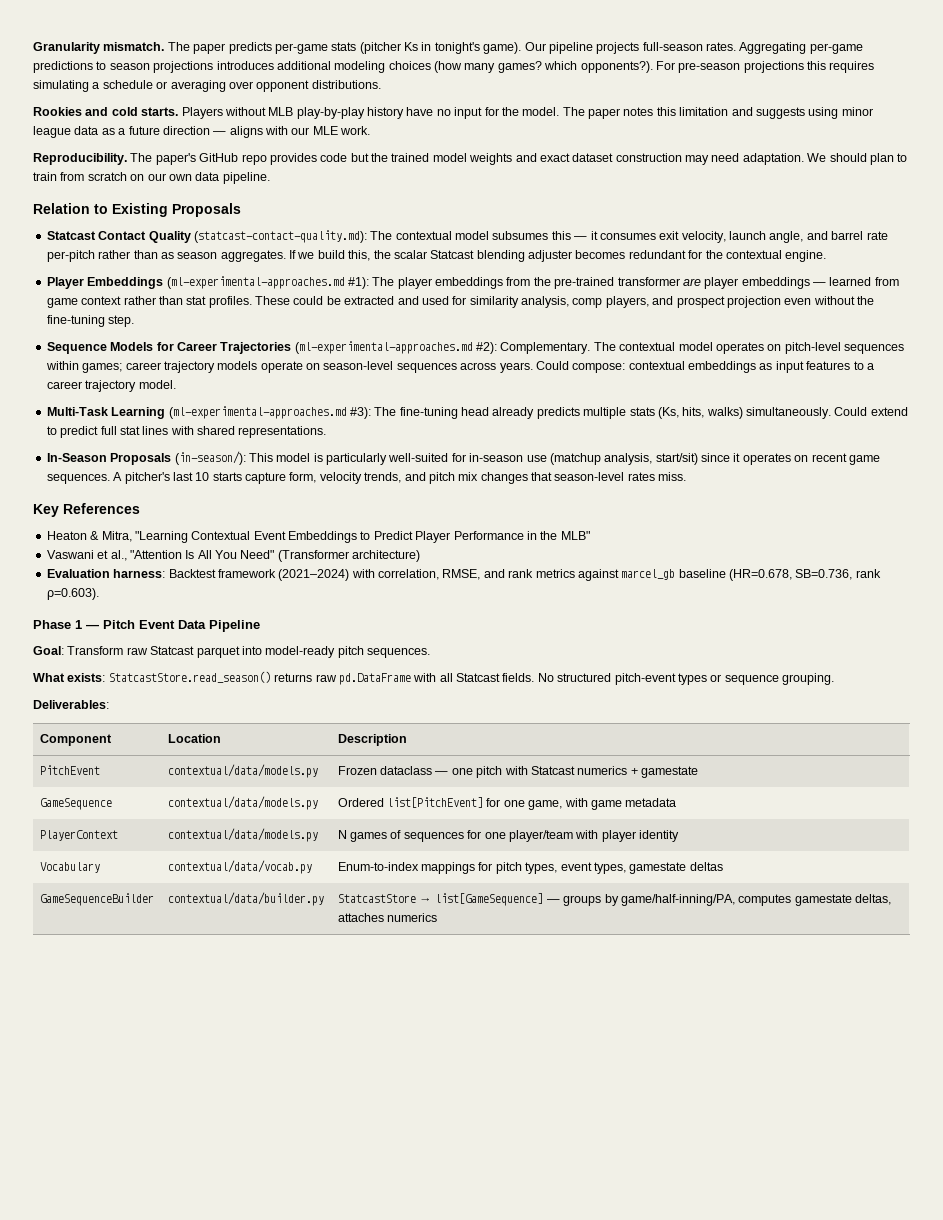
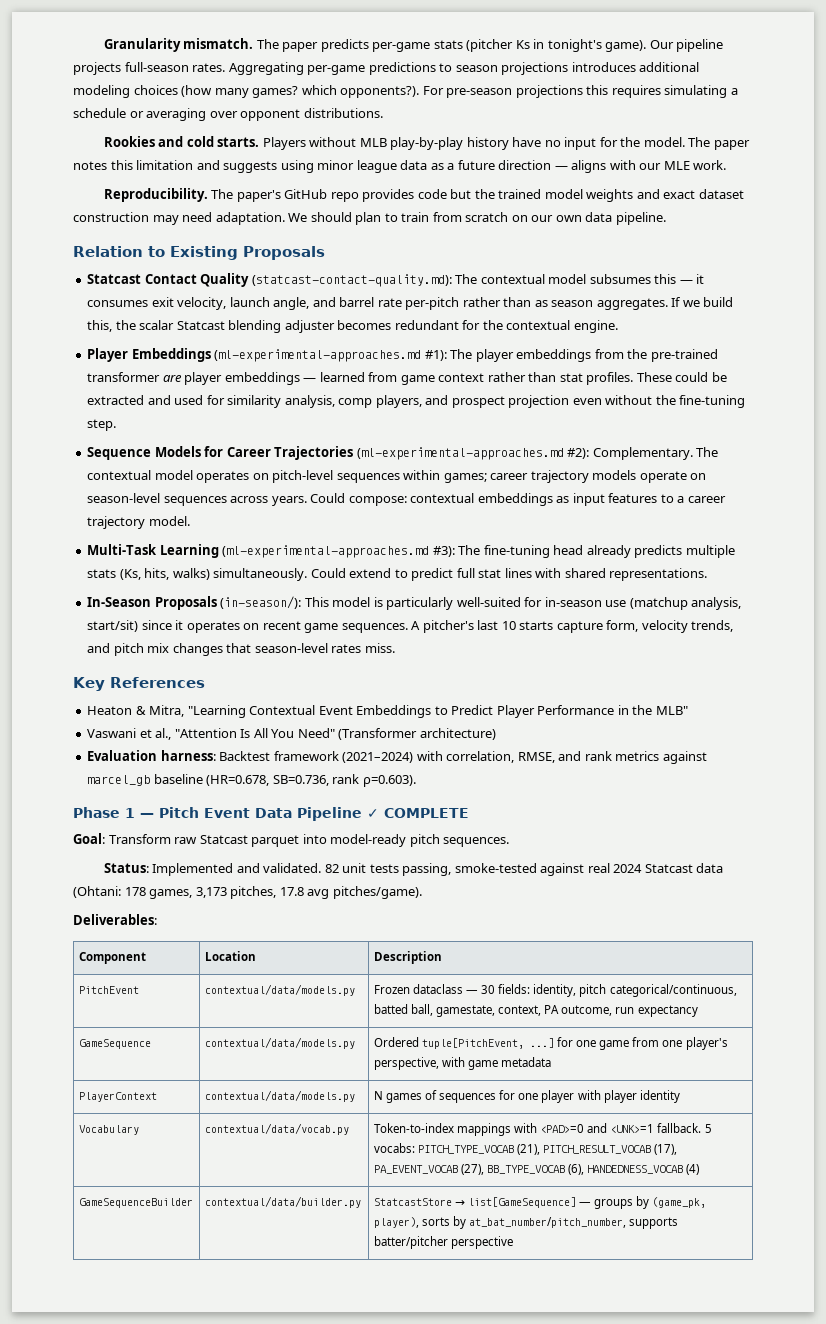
- Phase 1 — Pitch Event Data Pipeline
+ Phase 1 — Pitch Event Data Pipeline ✓ COMPLETE
- What exists: StatcastStore.read_season() returns raw pd.DataFrame with all Statcast fields. No structured pitch-event types or sequence grouping.
+ Status: Implemented and validated. 82 unit tests passing, smoke-tested against real 2024 Statcast data (Ohtani: 178 games, 3,173 pitches, 17.8 avg pitches/game).
- PitchEvent | contextual/data/models.py | Frozen dataclass — one pitch with Statcast numerics + gamestate
- GameSequence | contextual/data/models.py | Ordered list[PitchEvent] for one game, with game metadata
+ PitchEvent | contextual/data/models.py | Frozen dataclass — 30 fields: identity, pitch categorical/continuous, batted ball, gamestate, context, PA outcome, run expectancy
+ GameSequence | contextual/data/models.py | Ordered tuple[PitchEvent, ...] for one game from one player's perspective, with game metadata
- PlayerContext | contextual/data/models.py | N games of sequences for one player/team with player identity
+ PlayerContext | contextual/data/models.py | N games of sequences for one player with player identity
- Vocabulary | contextual/data/vocab.py | Enum-to-index mappings for pitch types, event types, gamestate deltas
+ Vocabulary | contextual/data/vocab.py | Token-to-index mappings with <PAD>=0 and <UNK>=1 fallback. 5 vocabs: PITCH_TYPE_VOCAB (21), PITCH_RESULT_VOCAB (17), PA_EVENT_VOCAB (27), BB_TYPE_VOCAB (6), HANDEDNESS_VOCAB (4)
- GameSequenceBuilder | contextual/data/builder.py | StatcastStore → list[GameSequence] — groups by game/half-inning/PA, computes gamestate deltas, attaches numerics
+ GameSequenceBuilder | contextual/data/builder.py | StatcastStore → list[GameSequence] — groups by (game_pk, player), sorts by at_bat_number/pitch_number, supports batter/pitcher perspective

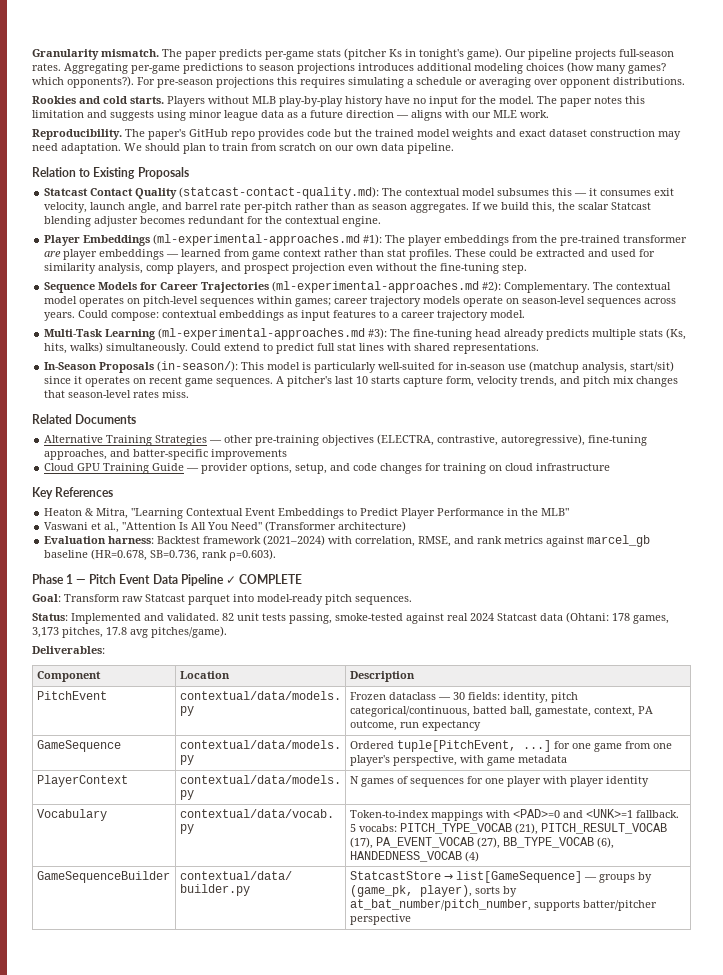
+ Related Documents
+ Alternative Training Strategies — other pre-training objectives (ELECTRA, contrastive, autoregressive), fine-tuning approaches, and batter-specific improvements
+ Cloud GPU Training Guide — provider options, setup, and code changes for training on cloud infrastructure

